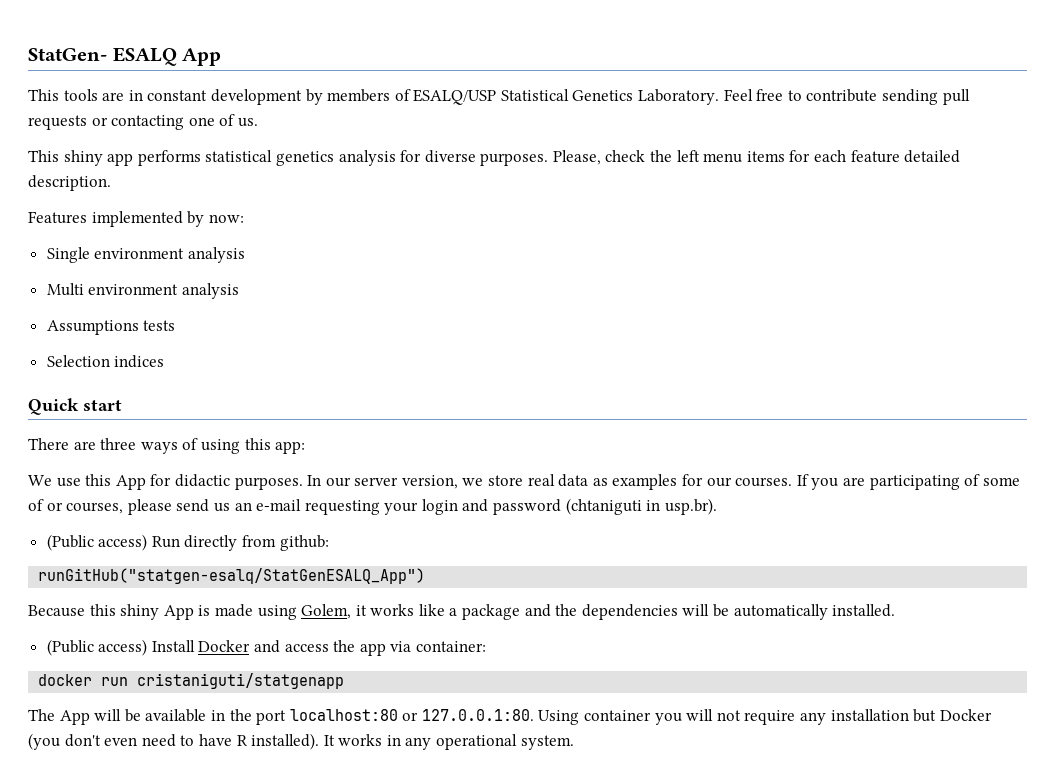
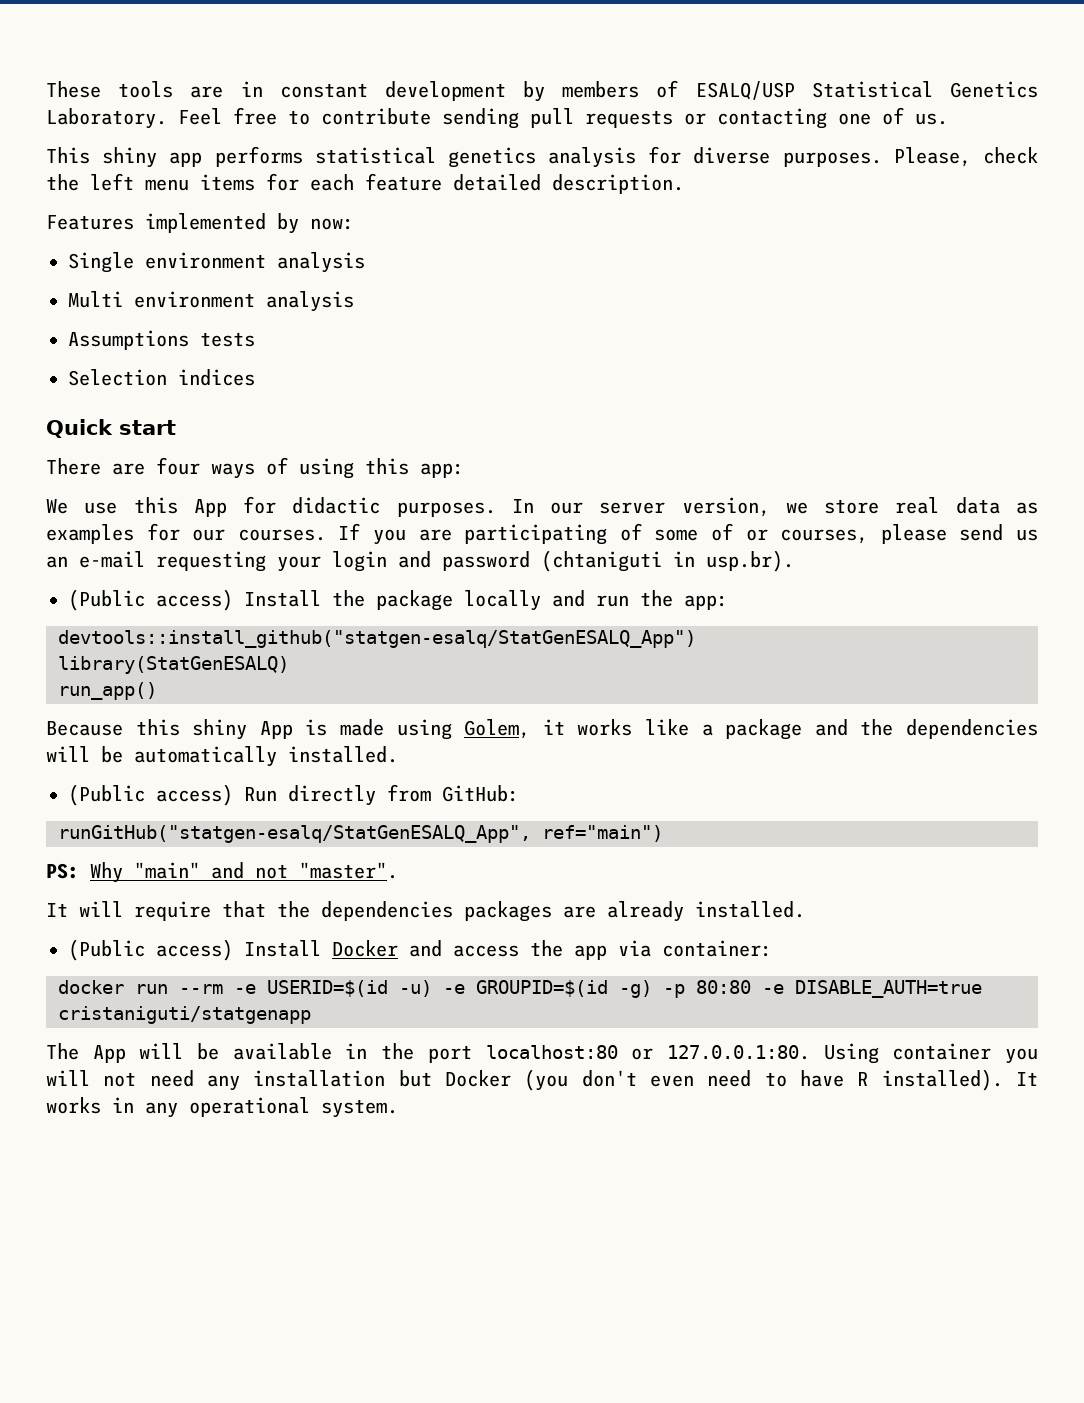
- StatGen- ESALQ App
- This tools are in constant development by members of ESALQ/USP Statistical Genetics Laboratory.
+ These tools are in constant development by members of ESALQ/USP Statistical Genetics Laboratory.
- There are three ways of using this app:
+ There are four ways of using this app:
- (Public access) Run directly from github:
- runGitHub("statgen-esalq/StatGenESALQ_App")
+ (Public access) Install the package locally and run the app:
+ devtools::install_github("statgen-esalq/StatGenESALQ_App")
+ library(StatGenESALQ)
+ run_app()
+ (Public access) Run directly from GitHub:
+ runGitHub("statgen-esalq/StatGenESALQ_App", ref="main")
+ PS: Why "main" and not "master".
+ It will require that the dependencies packages are already installed.
- docker run cristaniguti/statgenapp
+ docker run --rm -e USERID=$(id -u) -e GROUPID=$(id -g) -p 80:80 -e DISABLE_AUTH=true cristaniguti/statgenapp
- The App will be available in the port localhost:80 or 127.0.0.1:80. Using container you will not require any installation but Docker (you don't even need to have R installed).
+ The App will be available in the port localhost:80 or 127.0.0.1:80. Using container you will not need any installation but Docker (you don't even need to have R installed).

